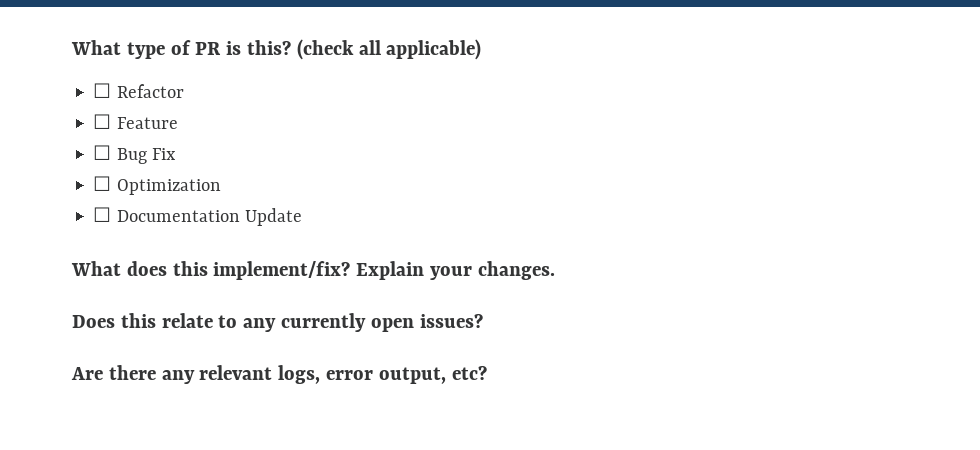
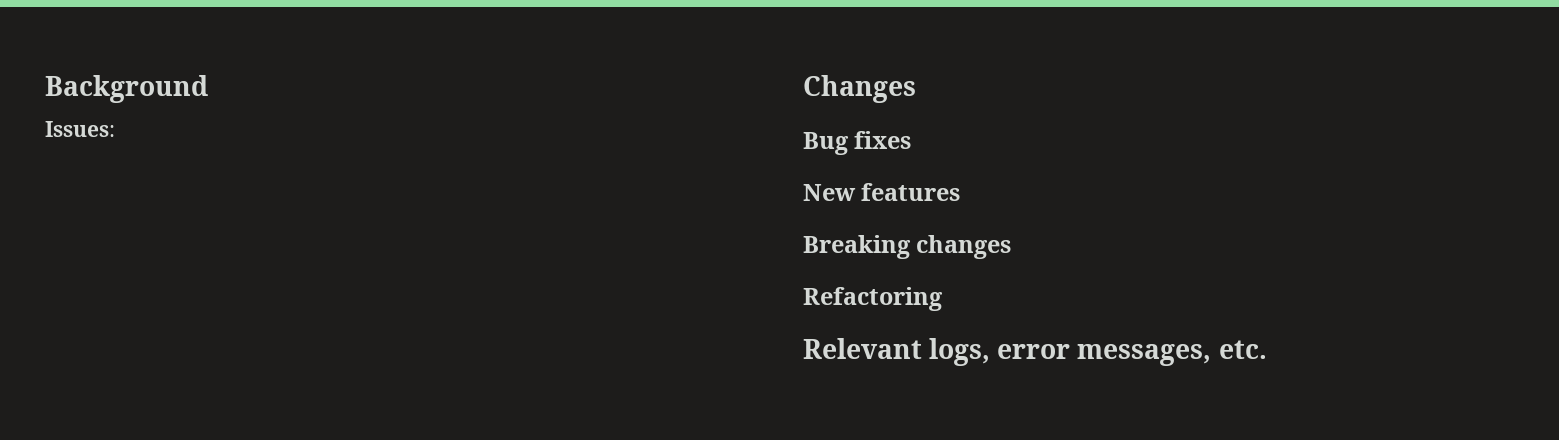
- What type of PR is this? (check all applicable)
- ☐ Refactor
- ☐ Feature
- ☐ Bug Fix
- ☐ Optimization
- ☐ Documentation Update
- What does this implement/fix? Explain your changes.
- Does this relate to any currently open issues?
- Are there any relevant logs, error output, etc?
+ Background
+ Issues:
+ Changes
+ Bug fixes
+ New features
+ Breaking changes
+ Refactoring
+ Relevant logs, error messages, etc.

